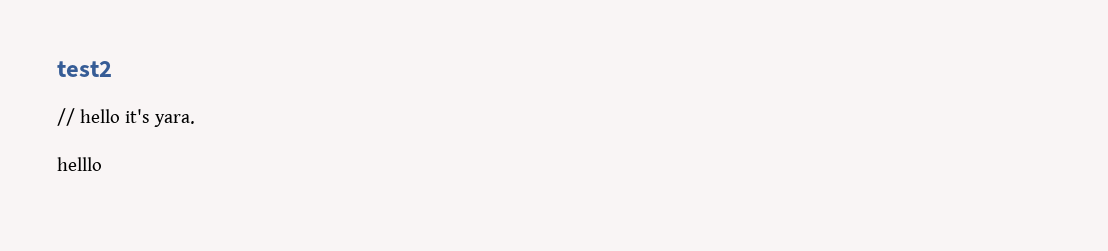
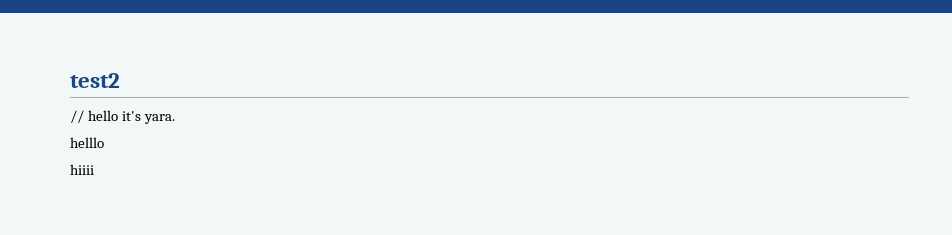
+ hiiii

